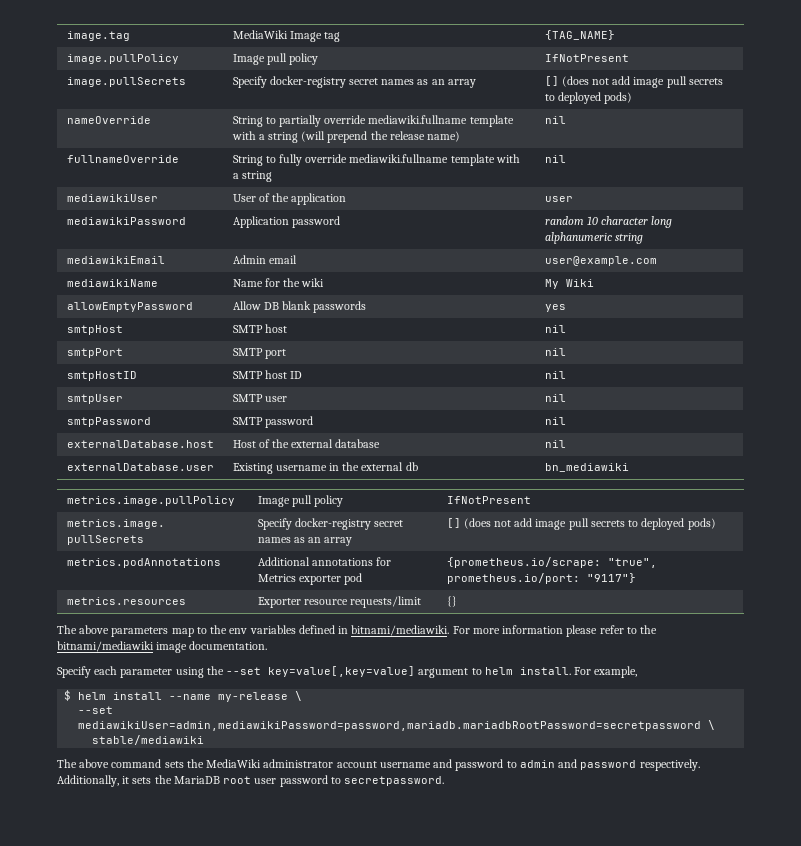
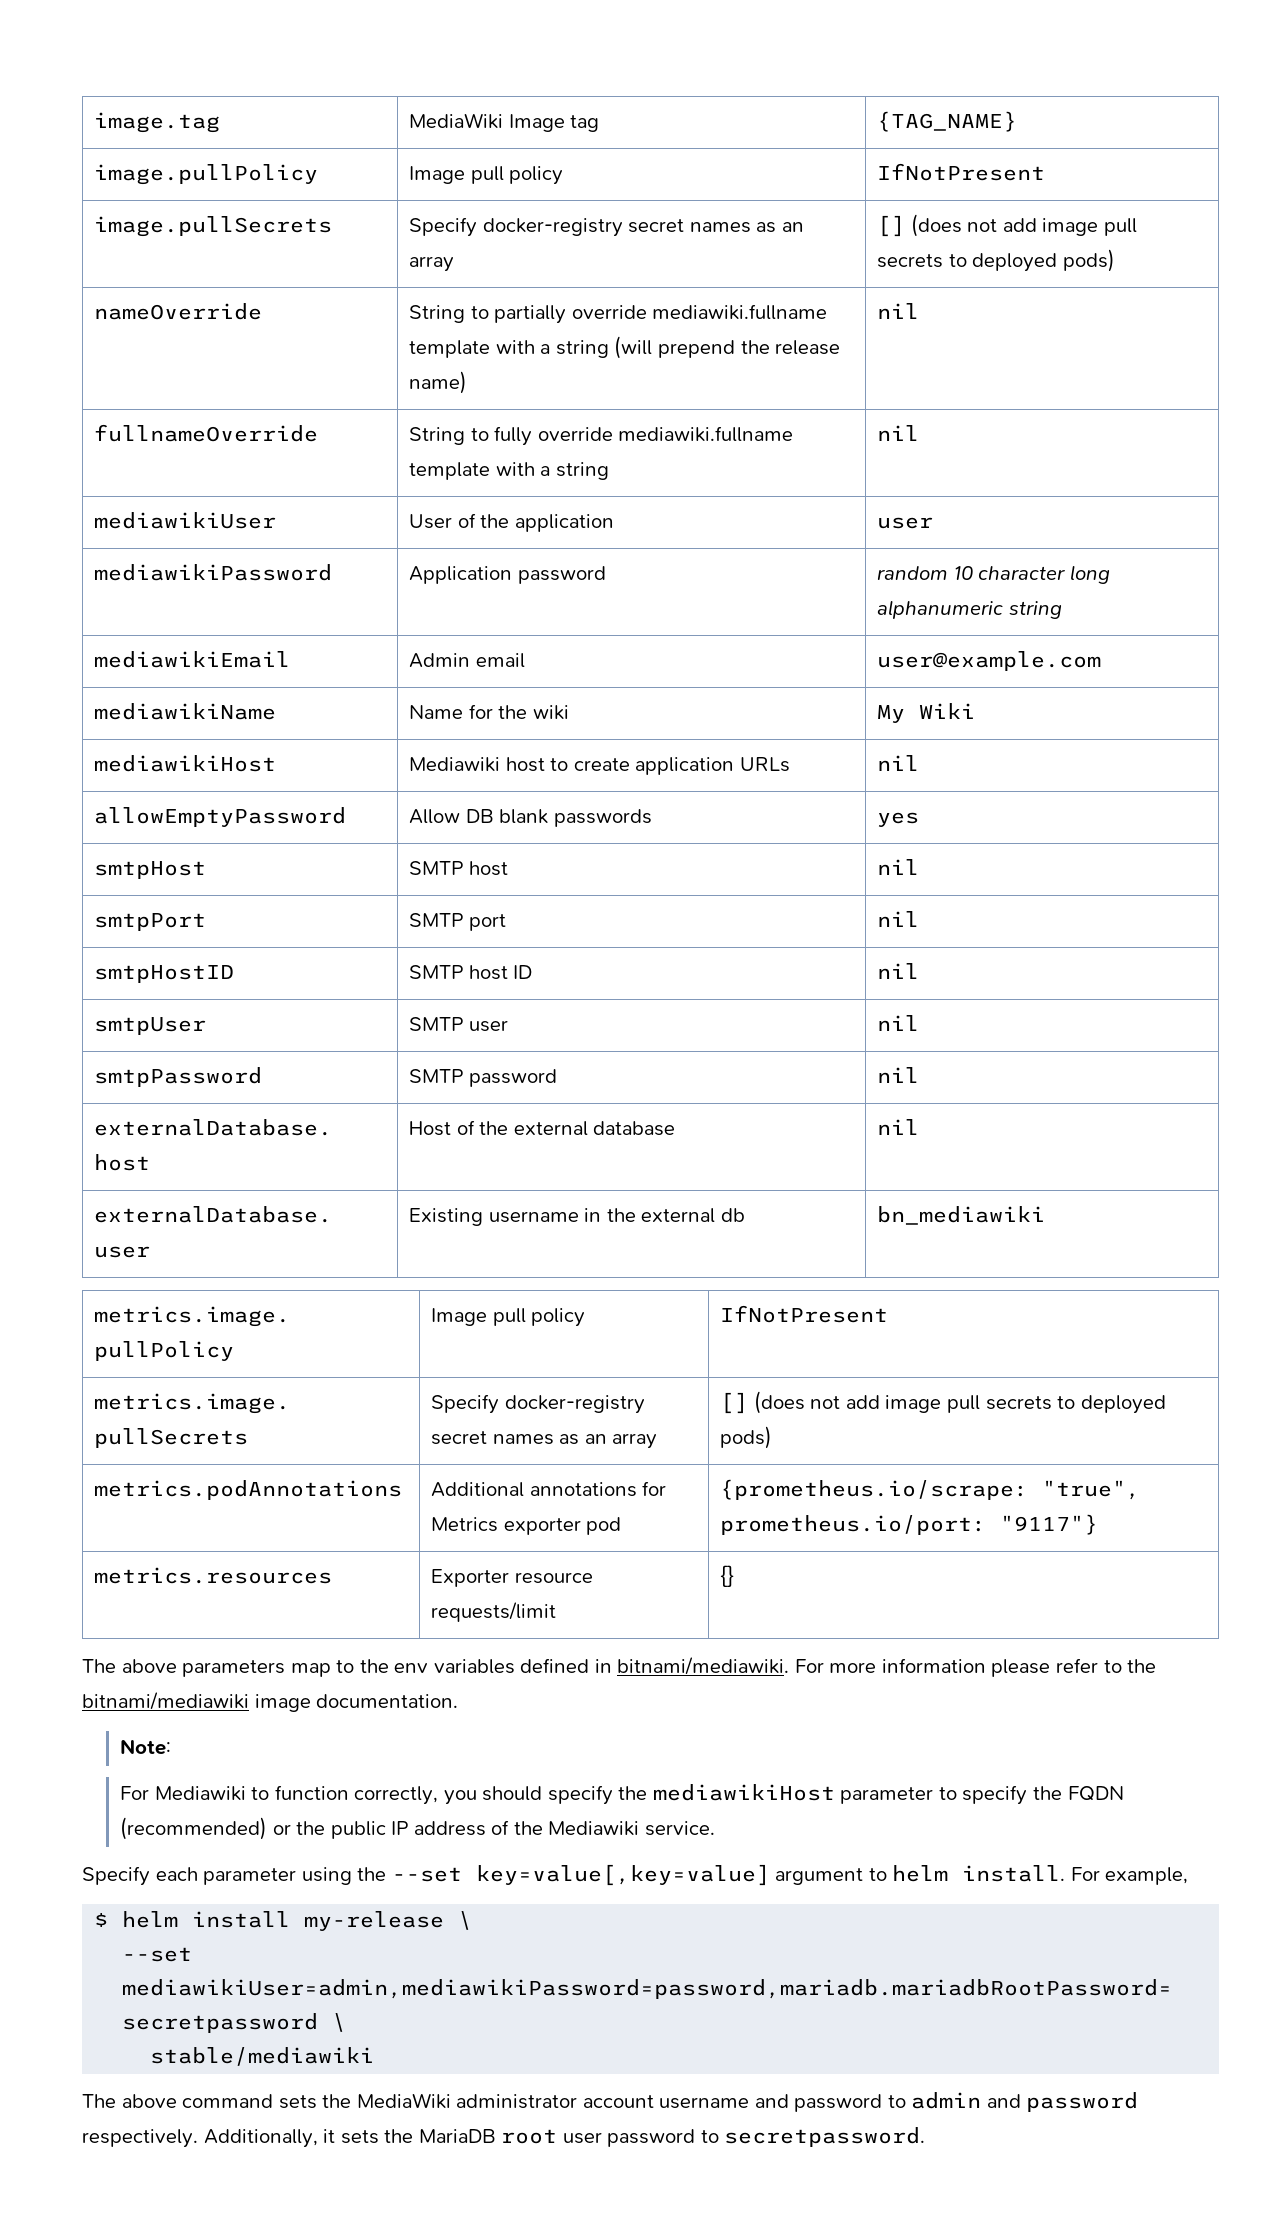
+ mediawikiHost | Mediawiki host to create application URLs | nil
+ Note:
+ For Mediawiki to function correctly, you should specify the mediawikiHost parameter to specify the FQDN (recommended) or the public IP address of the Mediawiki service.
- $ helm install --name my-release \
+ $ helm install my-release \

